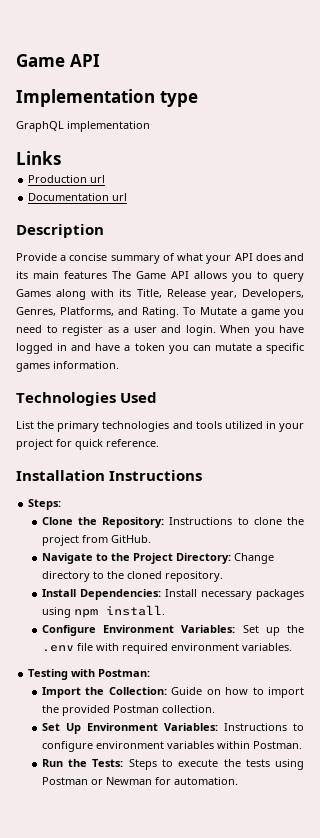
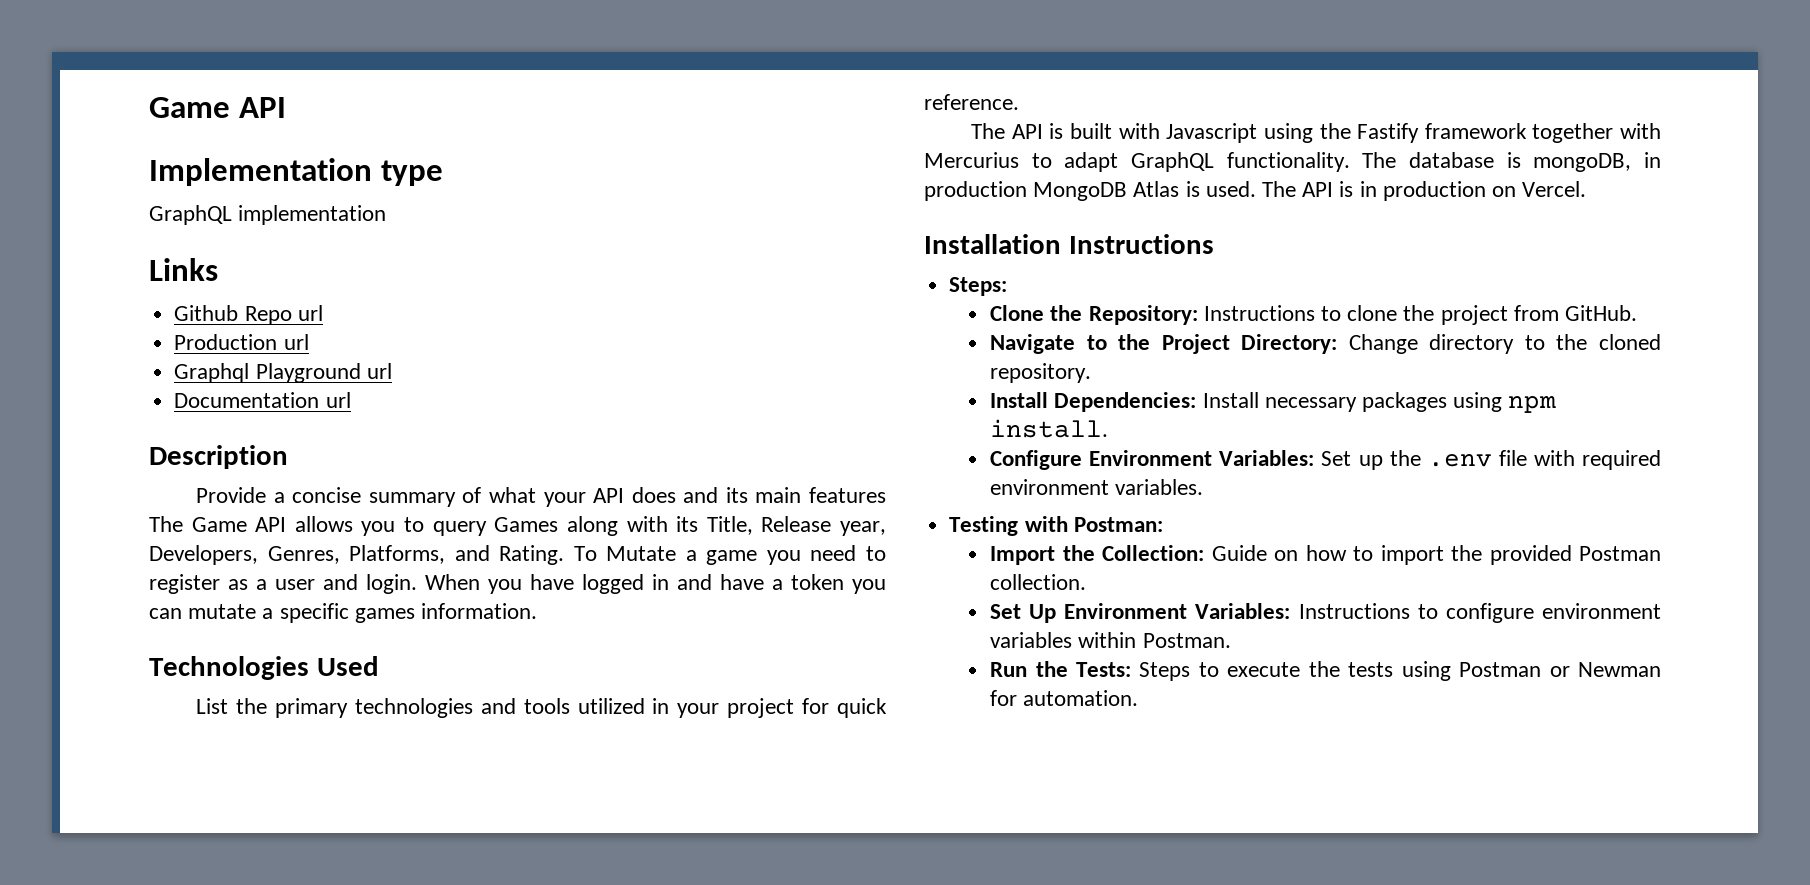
+ Github Repo url
+ Graphql Playground url
+ The API is built with Javascript using the Fastify framework together with Mercurius to adapt GraphQL functionality. The database is mongoDB, in production MongoDB Atlas is used. The API is in production on Vercel.

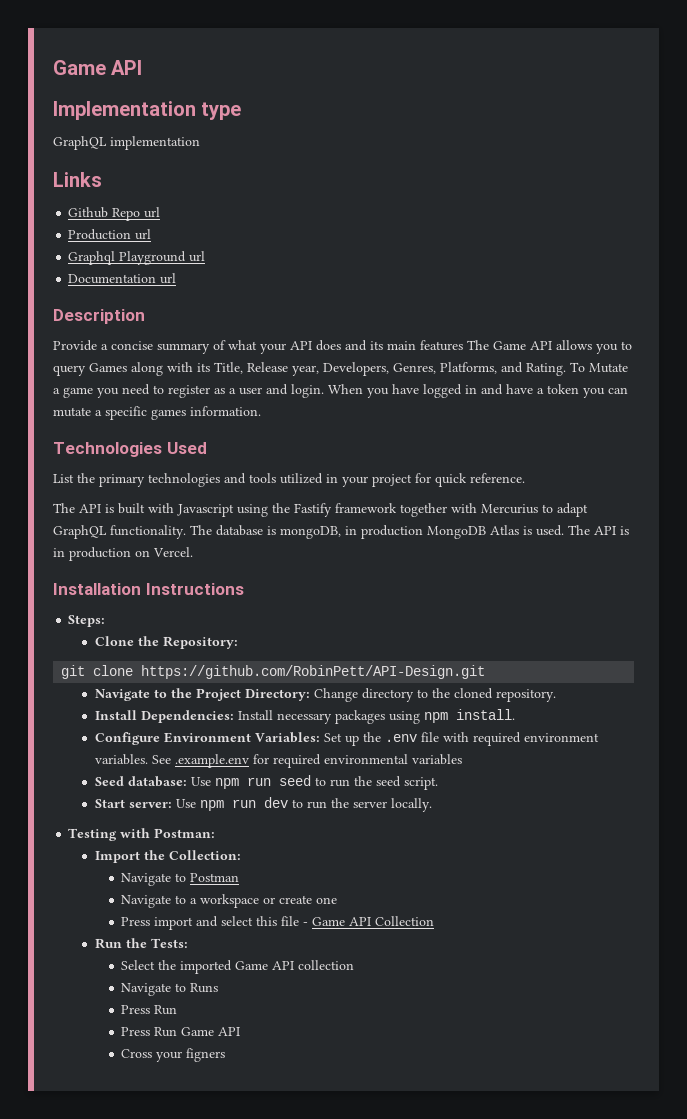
- Clone the Repository: Instructions to clone the project from GitHub.
+ Clone the Repository:
+ git clone https://github.com/RobinPett/API-Design.git
+ See .example.env for required environmental variables
+ Seed database: Use npm run seed to run the seed script.
+ Start server: Use npm run dev to run the server locally.
- Import the Collection: Guide on how to import the provided Postman collection.
- Set Up Environment Variables: Instructions to configure environment variables within Postman.
- Run the Tests: Steps to execute the tests using Postman or Newman for automation.
+ Import the Collection:
+ Navigate to Postman
+ Navigate to a workspace or create one
+ Press import and select this file - Game API Collection
+ Run the Tests:
+ Select the imported Game API collection
+ Navigate to Runs
+ Press Run
+ Press Run Game API
+ Cross your figners

